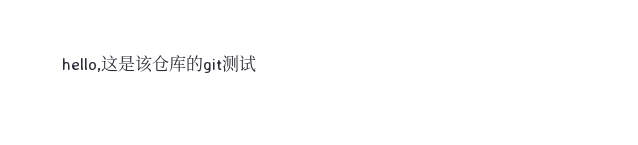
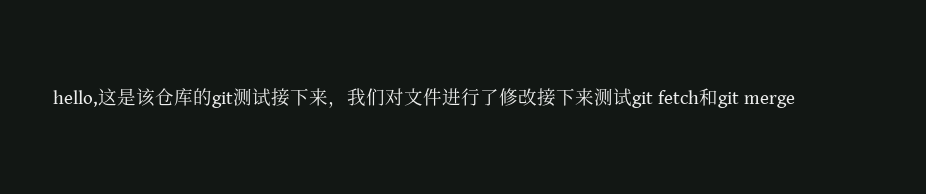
- hello,这是该仓库的git测试
+ hello,这是该仓库的git测试接下来，我们对文件进行了修改接下来测试git fetch和git merge

